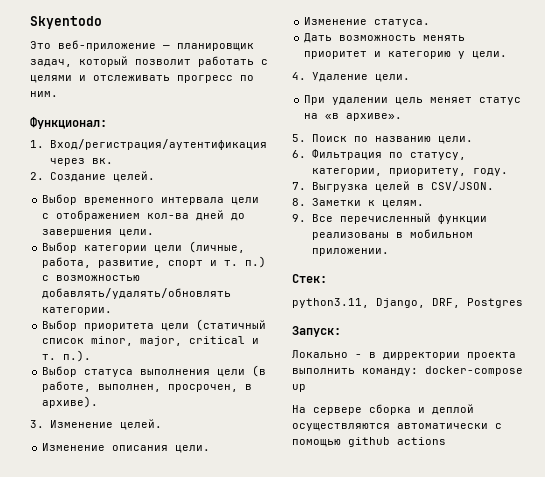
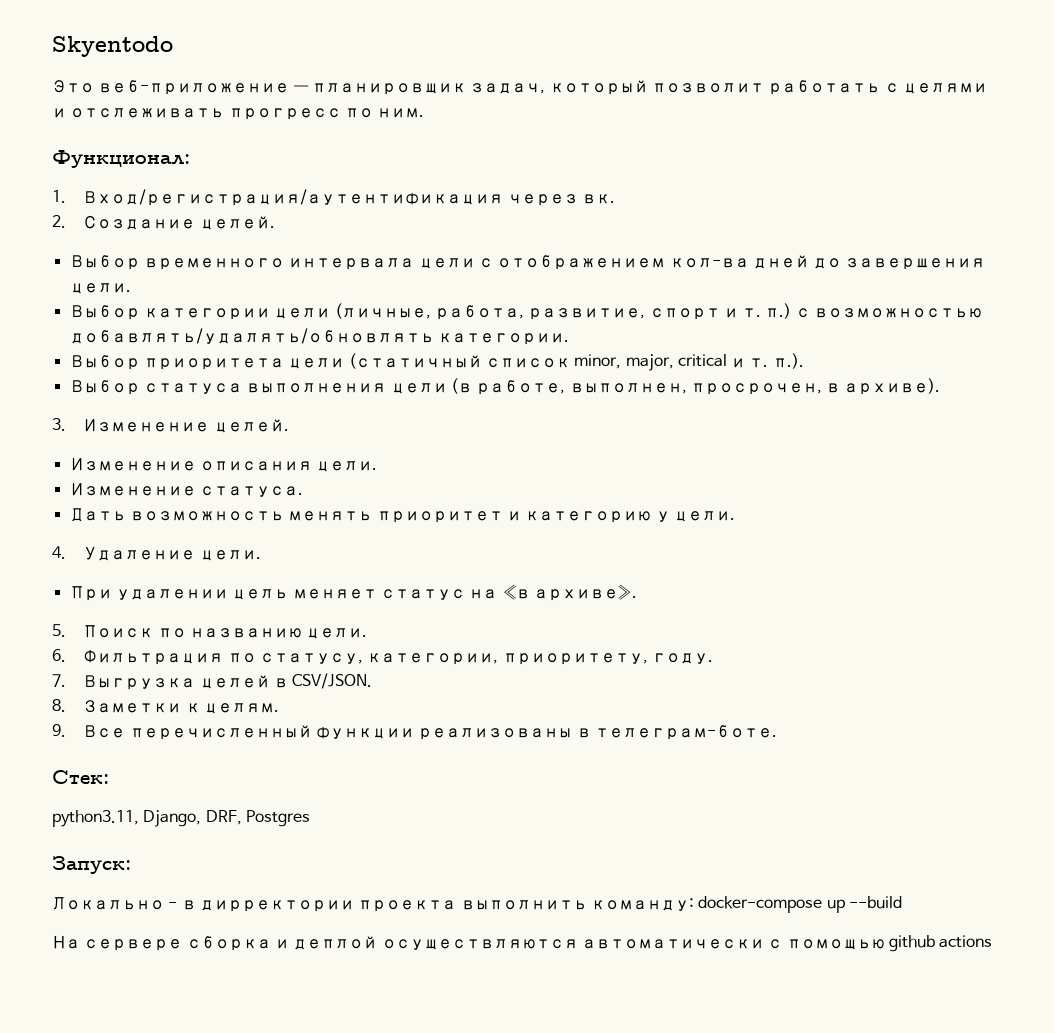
- 9. Все перечисленный функции реализованы в мобильном приложении.
+ 9. Все перечисленный функции реализованы в телеграм-боте.
- Локально - в дирректории проекта выполнить команду: docker-compose up
+ Локально - в дирректории проекта выполнить команду: docker-compose up --build

